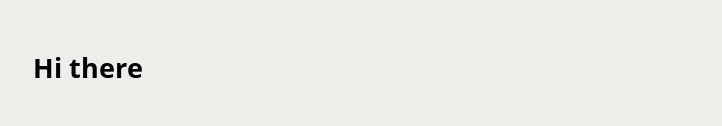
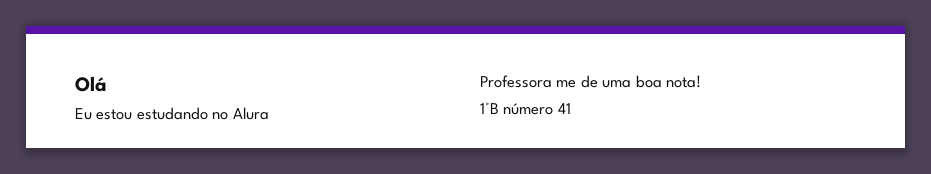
- Hi there
+ Olá
+ Eu estou estudando no Alura
+ Professora me de uma boa nota!
+ 1°B número 41

